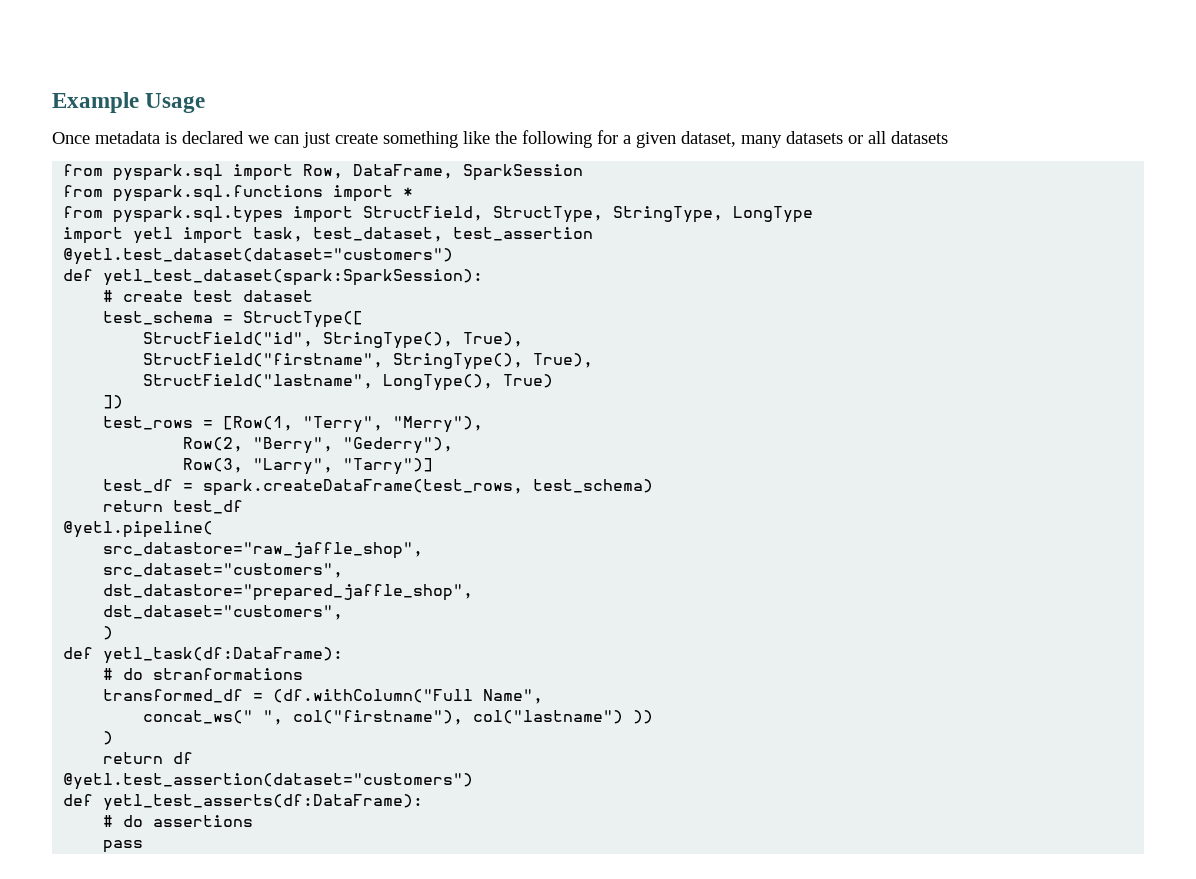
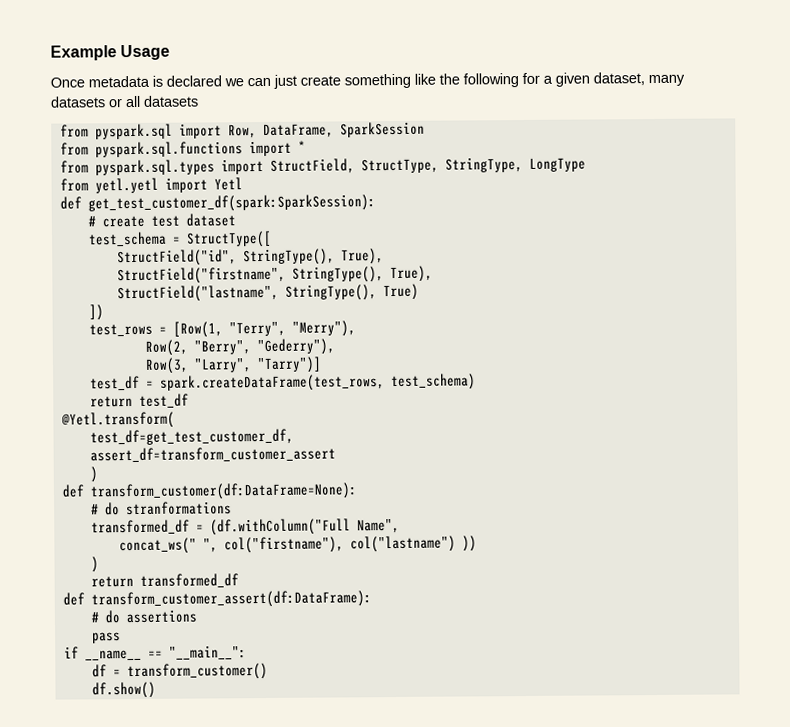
- import yetl import task, test_dataset, test_assertion
- @yetl.test_dataset(dataset="customers")
- def yetl_test_dataset(spark:SparkSession):
+ from yetl.yetl import Yetl
+ def get_test_customer_df(spark:SparkSession):
- StructField("lastname", LongType(), True)
+ StructField("lastname", StringType(), True)
- @yetl.pipeline(
- src_datastore="raw_jaffle_shop",
- src_dataset="customers",
- dst_datastore="prepared_jaffle_shop",
- dst_dataset="customers",
+ @Yetl.transform(
+ test_df=get_test_customer_df,
+ assert_df=transform_customer_assert
- def yetl_task(df:DataFrame):
+ def transform_customer(df:DataFrame=None):
- return df
- @yetl.test_assertion(dataset="customers")
- def yetl_test_asserts(df:DataFrame):
+ return transformed_df
+ def transform_customer_assert(df:DataFrame):
+ if __name__ == "__main__":
+ df = transform_customer()
+ df.show()

